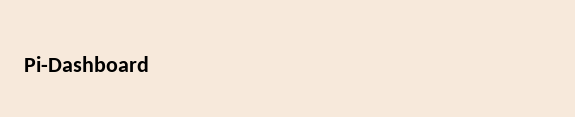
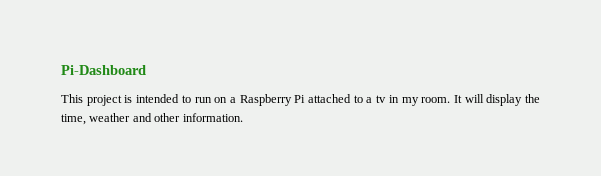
+ This project is intended to run on a Raspberry Pi attached to a tv in my room. It will display the time, weather and other information.

